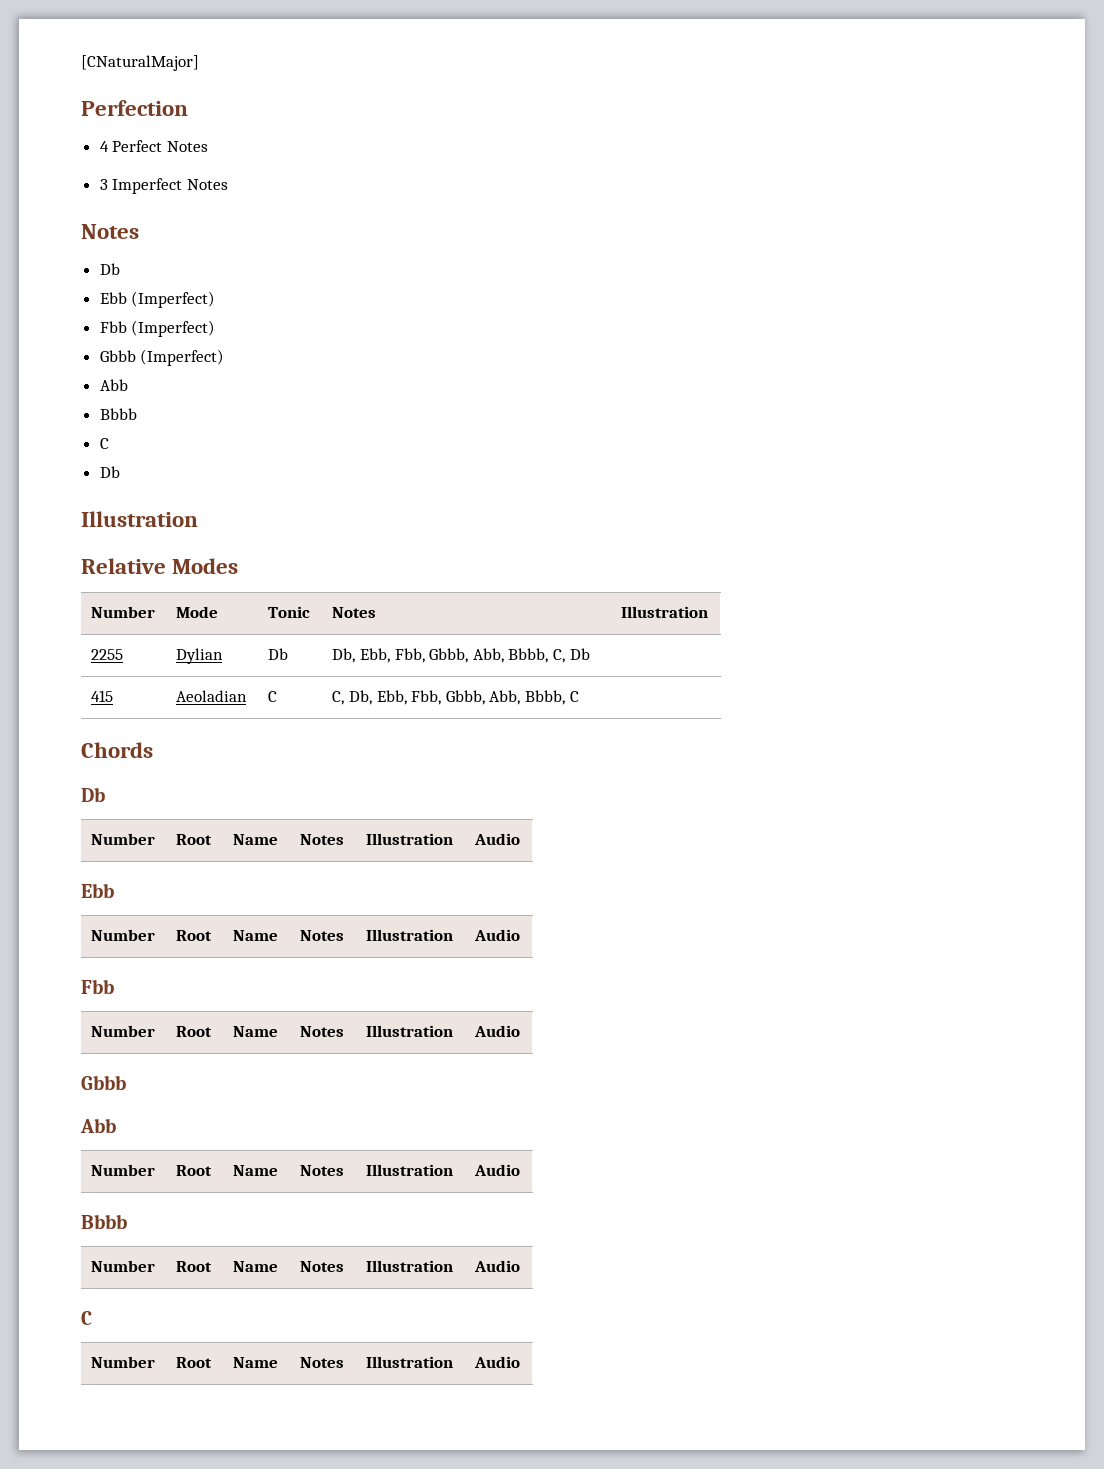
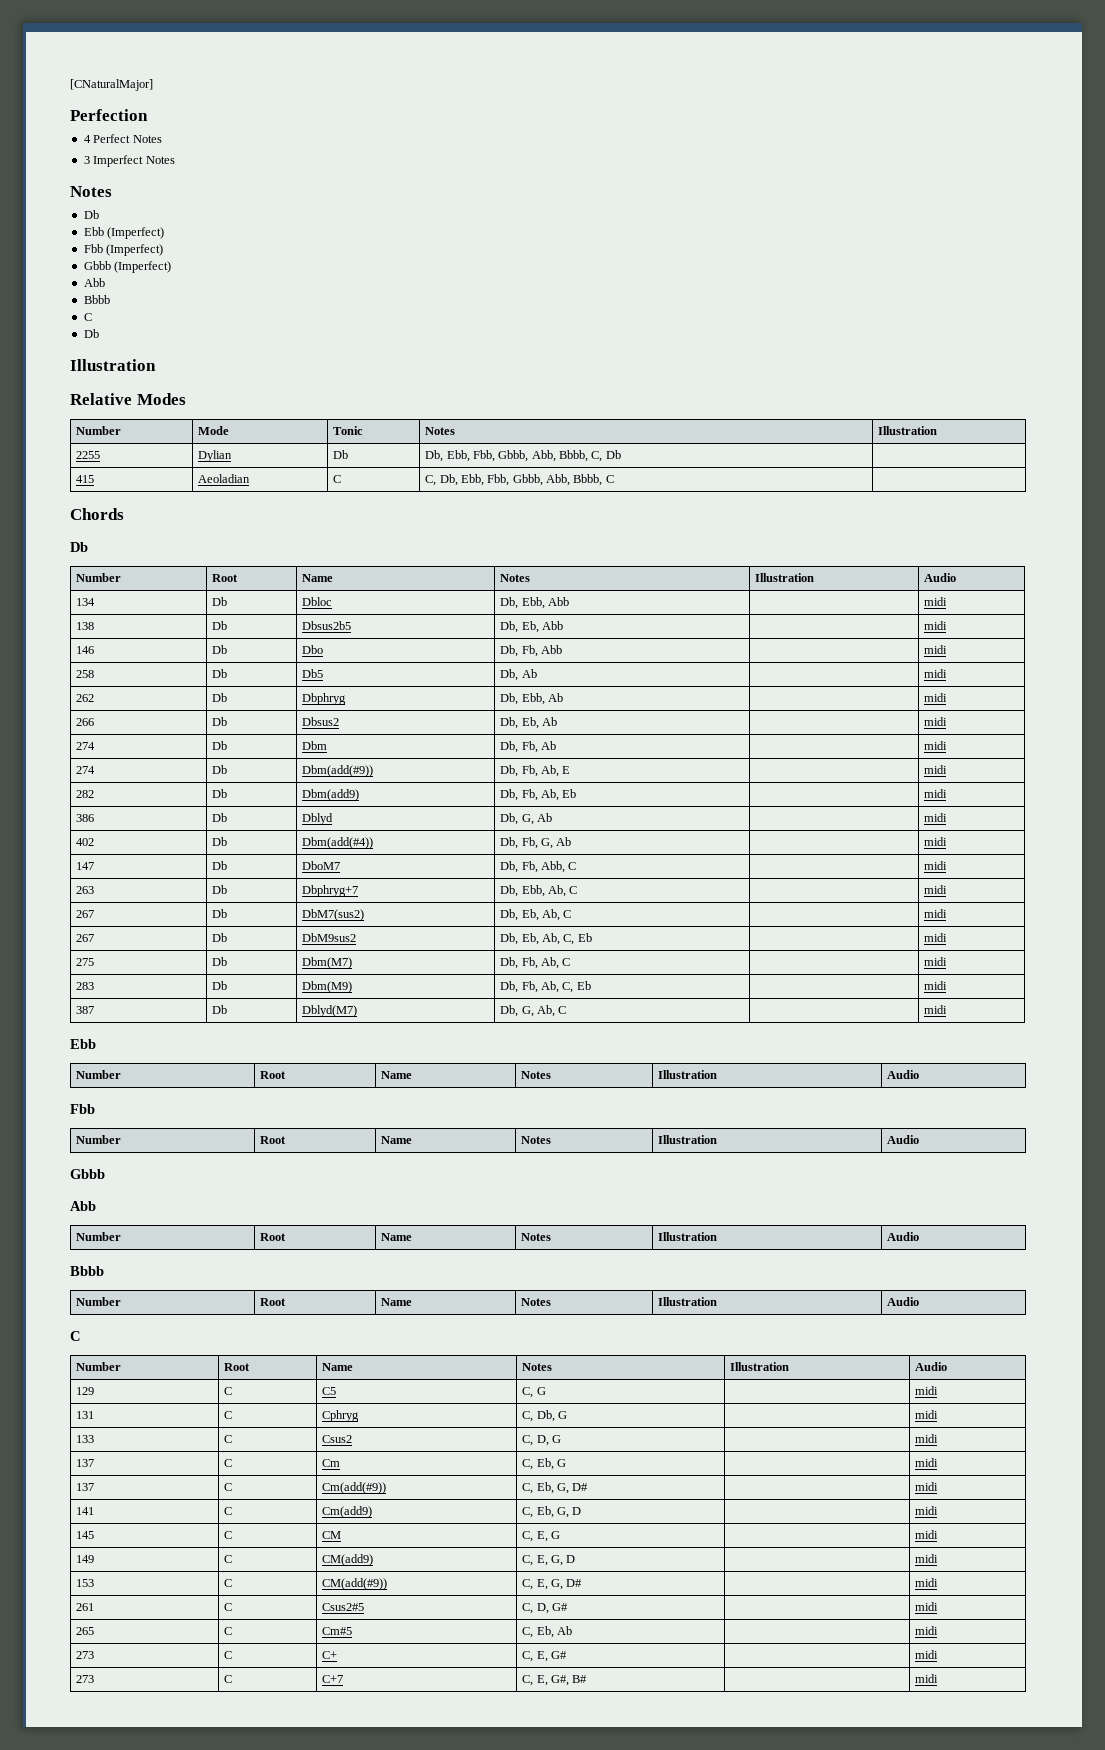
+ 134 | Db | Dbloc | Db, Ebb, Abb | | midi
+ 138 | Db | Dbsus2b5 | Db, Eb, Abb | | midi
+ 146 | Db | Dbo | Db, Fb, Abb | | midi
+ 258 | Db | Db5 | Db, Ab | | midi
+ 262 | Db | Dbphryg | Db, Ebb, Ab | | midi
+ 266 | Db | Dbsus2 | Db, Eb, Ab | | midi
+ 274 | Db | Dbm | Db, Fb, Ab | | midi
+ 274 | Db | Dbm(add(#9)) | Db, Fb, Ab, E | | midi
+ 282 | Db | Dbm(add9) | Db, Fb, Ab, Eb | | midi
+ 386 | Db | Dblyd | Db, G, Ab | | midi
+ 402 | Db | Dbm(add(#4)) | Db, Fb, G, Ab | | midi
+ 147 | Db | DboM7 | Db, Fb, Abb, C | | midi
+ 263 | Db | Dbphryg+7 | Db, Ebb, Ab, C | | midi
+ 267 | Db | DbM7(sus2) | Db, Eb, Ab, C | | midi
+ 267 | Db | DbM9sus2 | Db, Eb, Ab, C, Eb | | midi
+ 275 | Db | Dbm(M7) | Db, Fb, Ab, C | | midi
+ 283 | Db | Dbm(M9) | Db, Fb, Ab, C, Eb | | midi
+ 387 | Db | Dblyd(M7) | Db, G, Ab, C | | midi
+ 129 | C | C5 | C, G | | midi
+ 131 | C | Cphryg | C, Db, G | | midi
+ 133 | C | Csus2 | C, D, G | | midi
+ 137 | C | Cm | C, Eb, G | | midi
+ 137 | C | Cm(add(#9)) | C, Eb, G, D# | | midi
+ 141 | C | Cm(add9) | C, Eb, G, D | | midi
+ 145 | C | CM | C, E, G | | midi
+ 149 | C | CM(add9) | C, E, G, D | | midi
+ 153 | C | CM(add(#9)) | C, E, G, D# | | midi
+ 261 | C | Csus2#5 | C, D, G# | | midi
+ 265 | C | Cm#5 | C, Eb, Ab | | midi
+ 273 | C | C+ | C, E, G# | | midi
+ 273 | C | C+7 | C, E, G#, B# | | midi

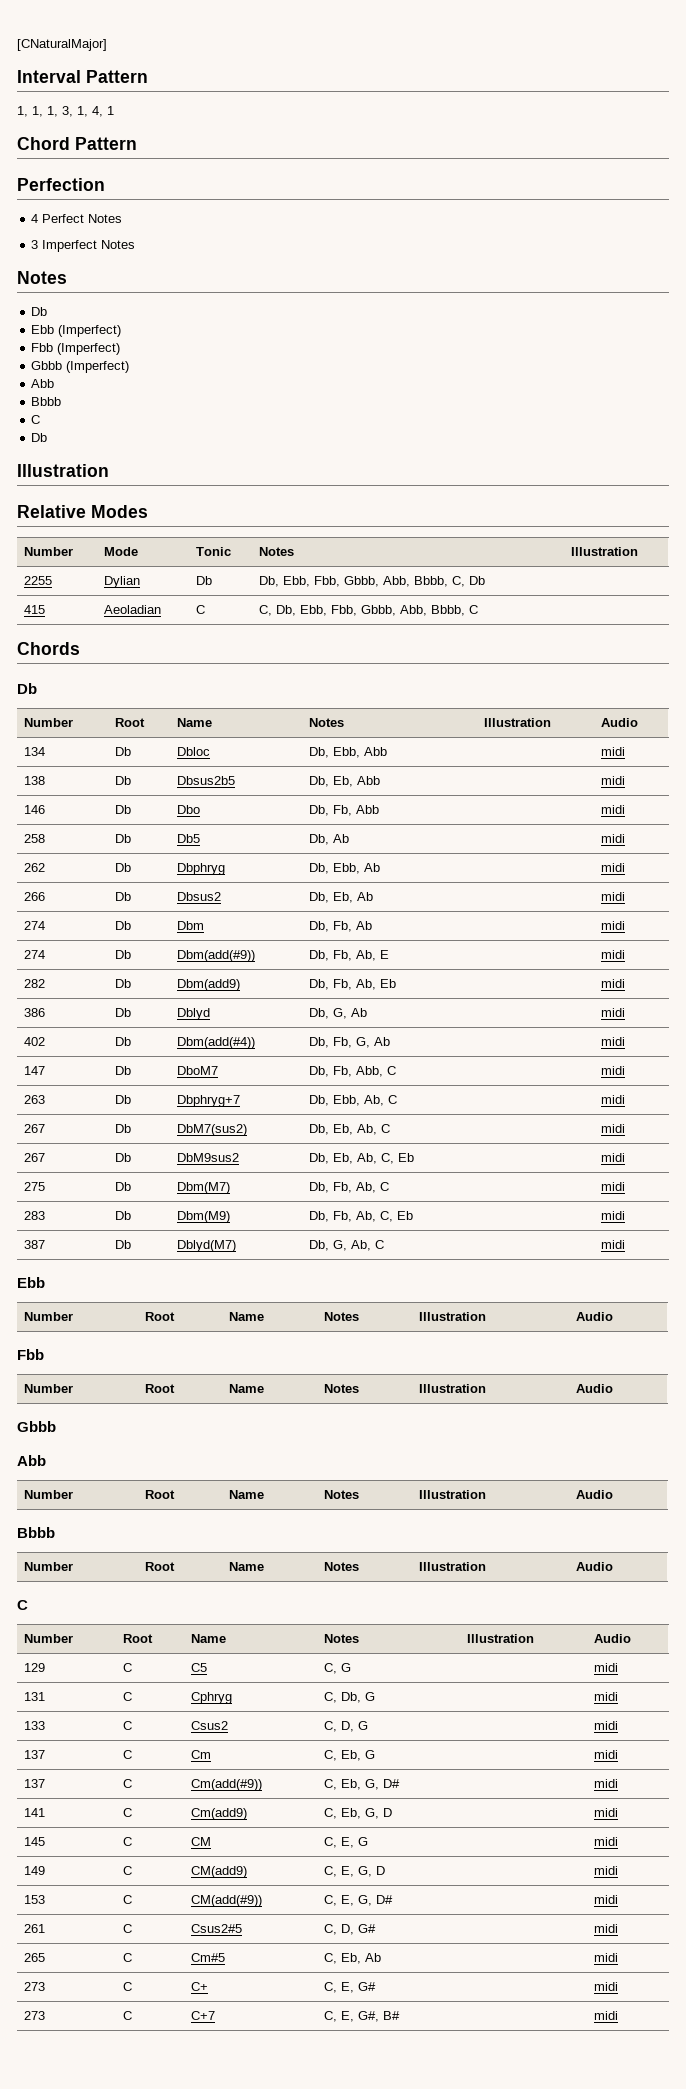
+ Interval Pattern
+ 1, 1, 1, 3, 1, 4, 1
+ Chord Pattern

